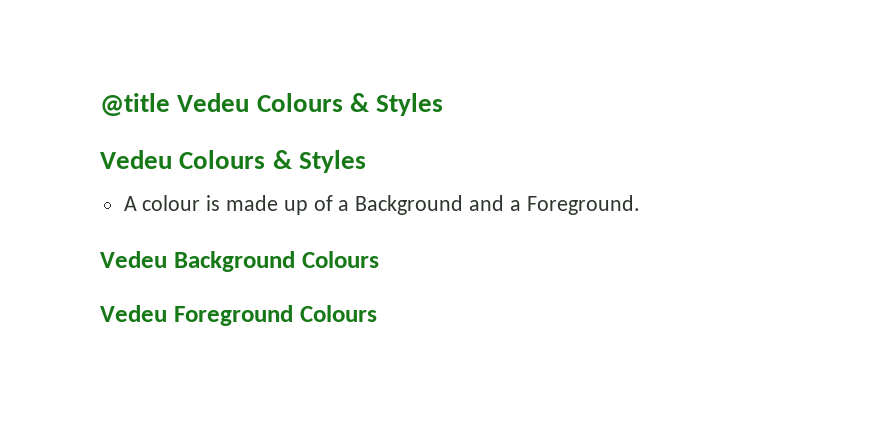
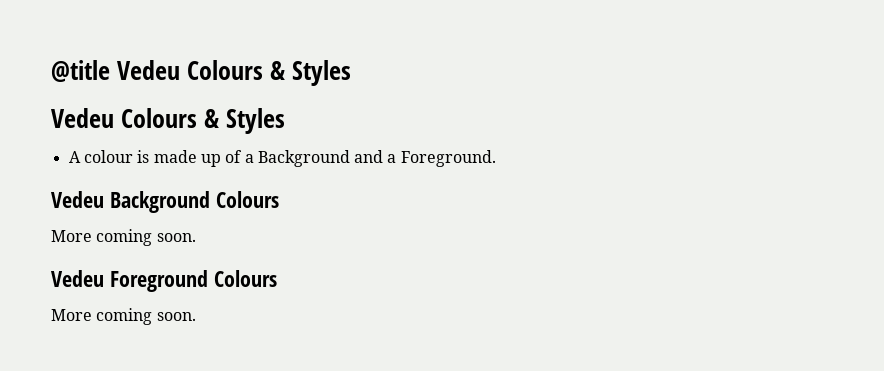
  Vedeu Background Colours
+ More coming soon.
  Vedeu Foreground Colours
+ More coming soon.

